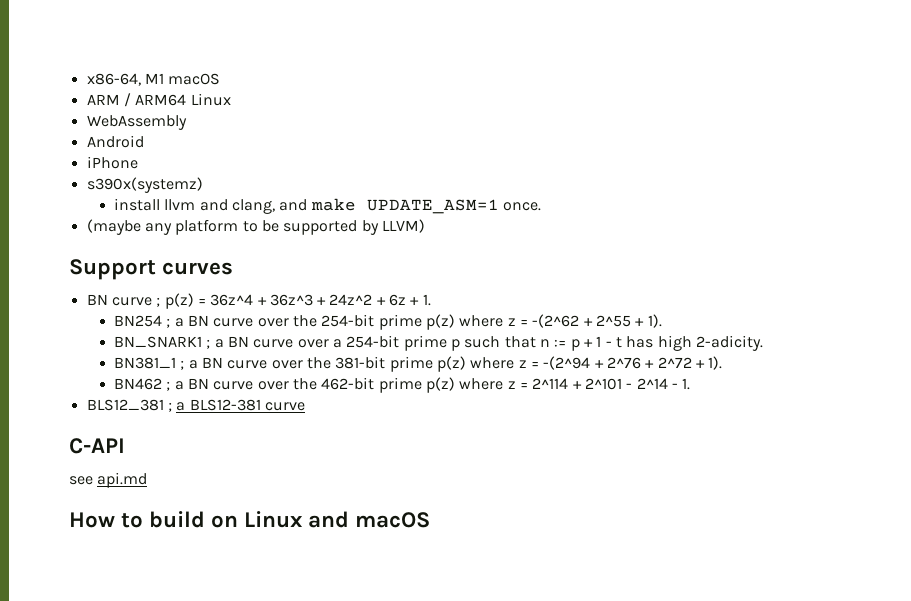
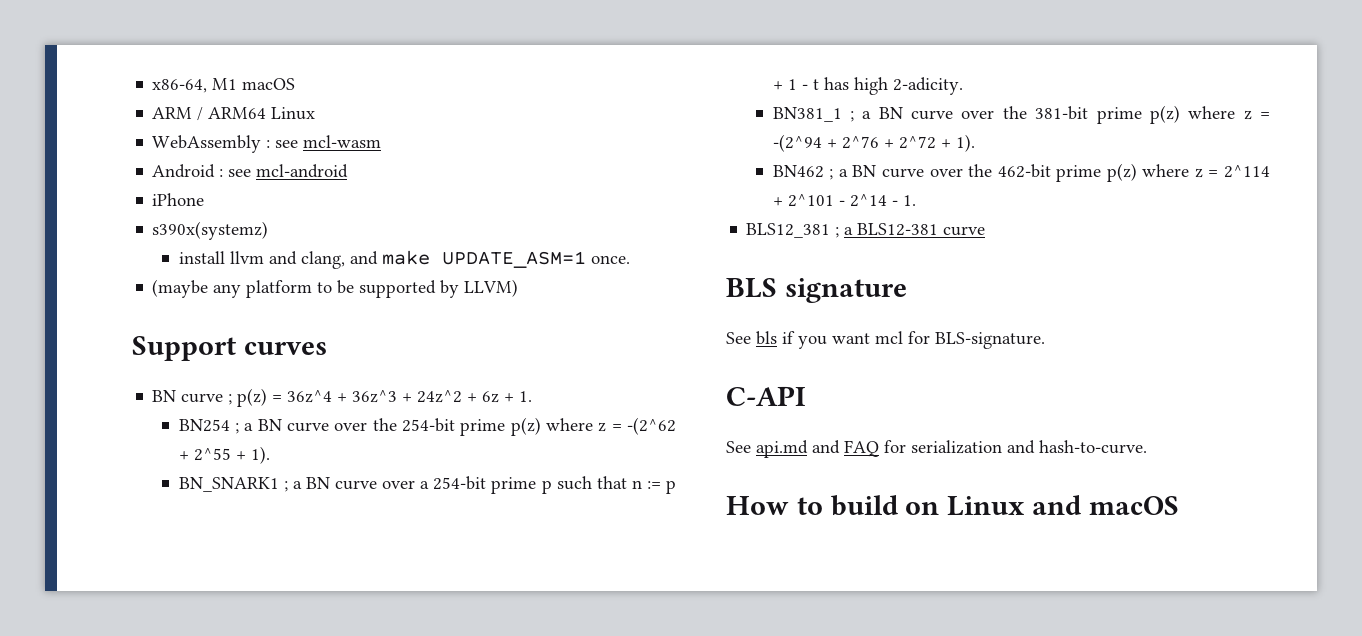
- WebAssembly
- Android
+ WebAssembly : see mcl-wasm
+ Android : see mcl-android
+ BLS signature
+ See bls if you want mcl for BLS-signature.
- see api.md
+ See api.md and FAQ for serialization and hash-to-curve.

